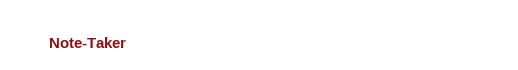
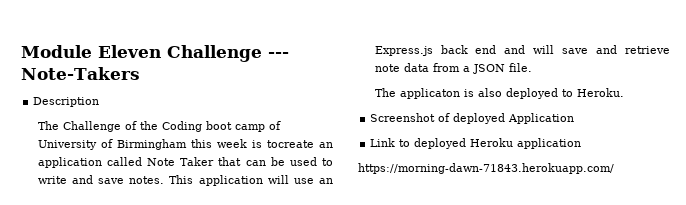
- Note-Taker
+ Module Eleven Challenge --- Note-Takers
+ Description
+ The Challenge of the Coding boot camp of University of Birmingham this week is tocreate an application called Note Taker that can be used to write and save notes. This application will use an Express.js back end and will save and retrieve note data from a JSON file.
+ The applicaton is also deployed to Heroku.
+ Screenshot of deployed Application
+ Link to deployed Heroku application
+ https://morning-dawn-71843.herokuapp.com/

